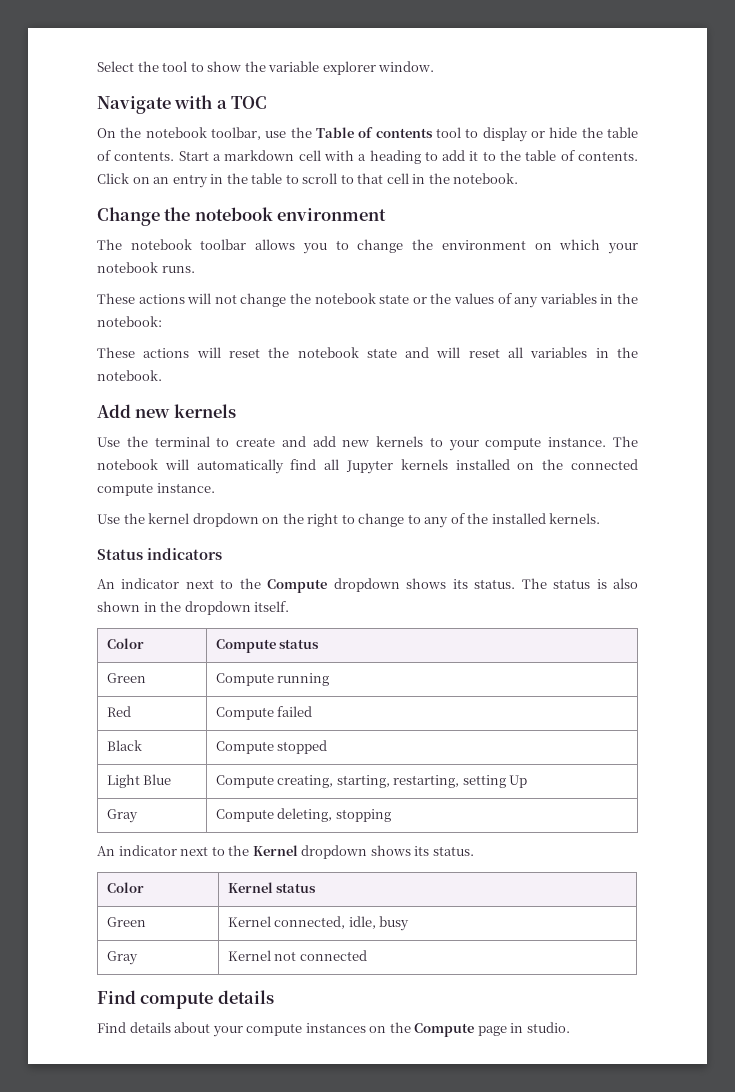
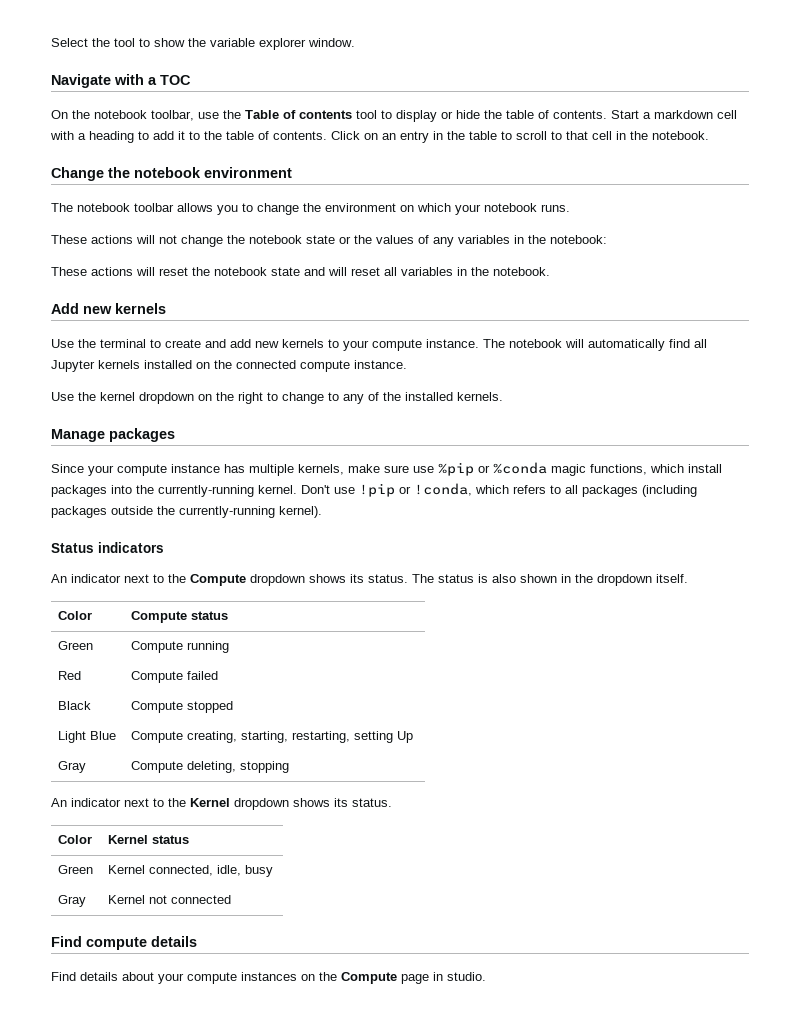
+ Manage packages
+ Since your compute instance has multiple kernels, make sure use %pip or %conda magic functions, which install packages into the currently-running kernel. Don't use !pip or !conda, which refers to all packages (including packages outside the currently-running kernel).

